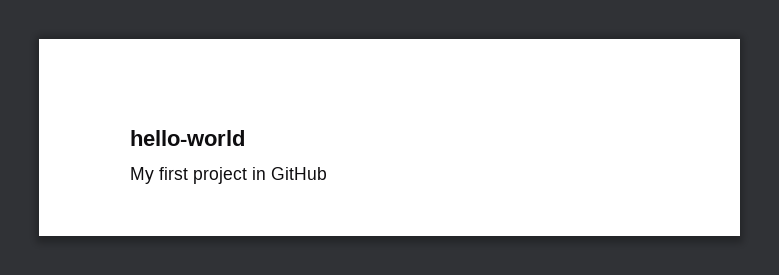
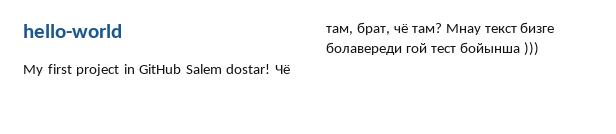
- My first project in GitHub
+ My first project in GitHub Salem dostar! Чё там, брат, чё там? Мнау текст бизге болавереди гой тест бойынша )))

